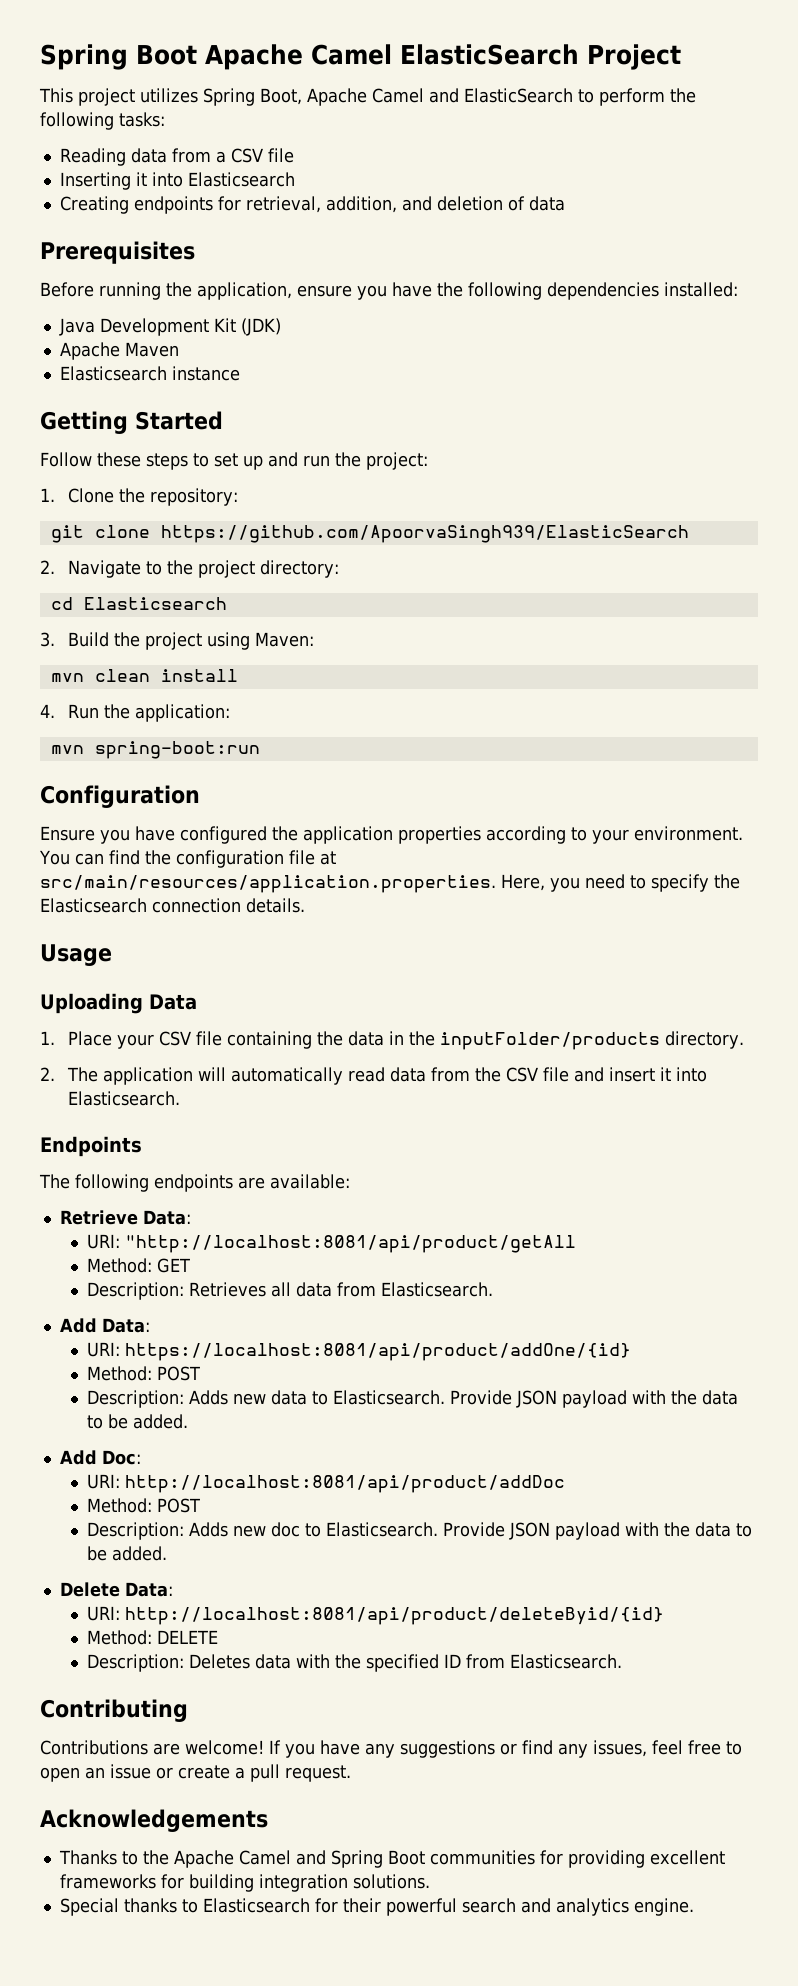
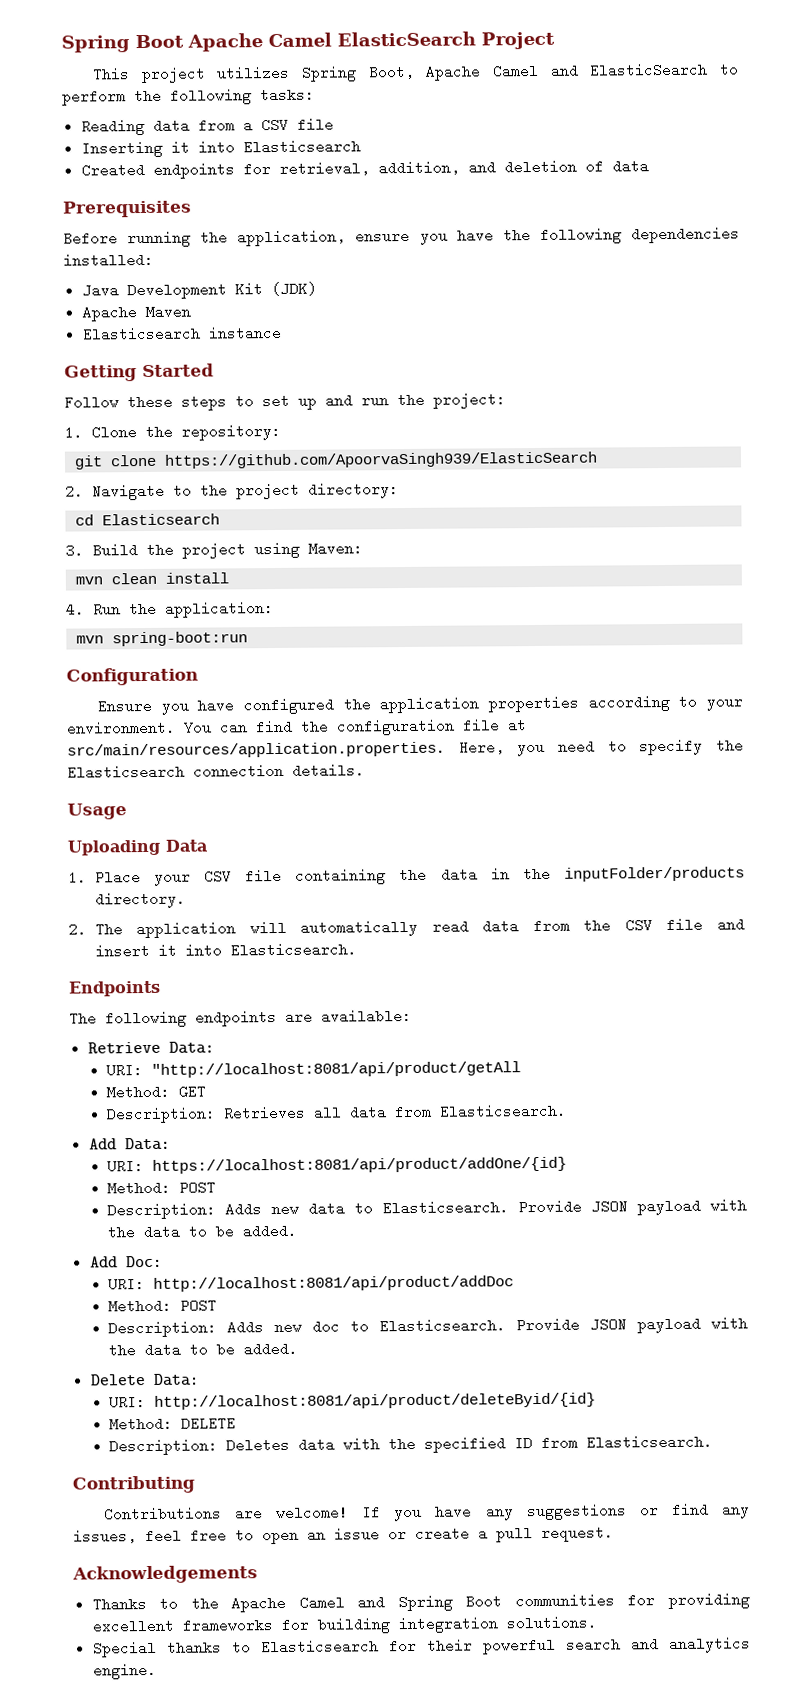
- Creating endpoints for retrieval, addition, and deletion of data
+ Created endpoints for retrieval, addition, and deletion of data

